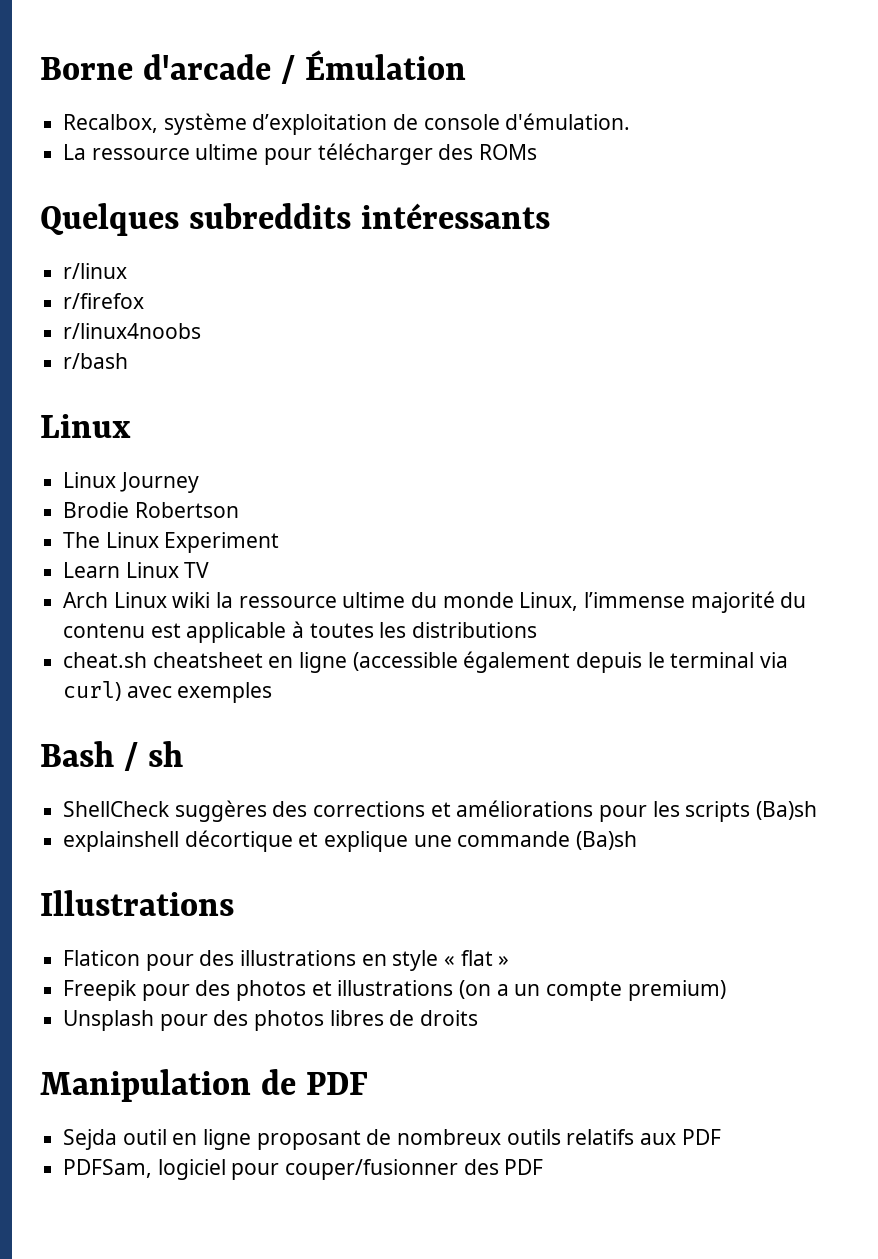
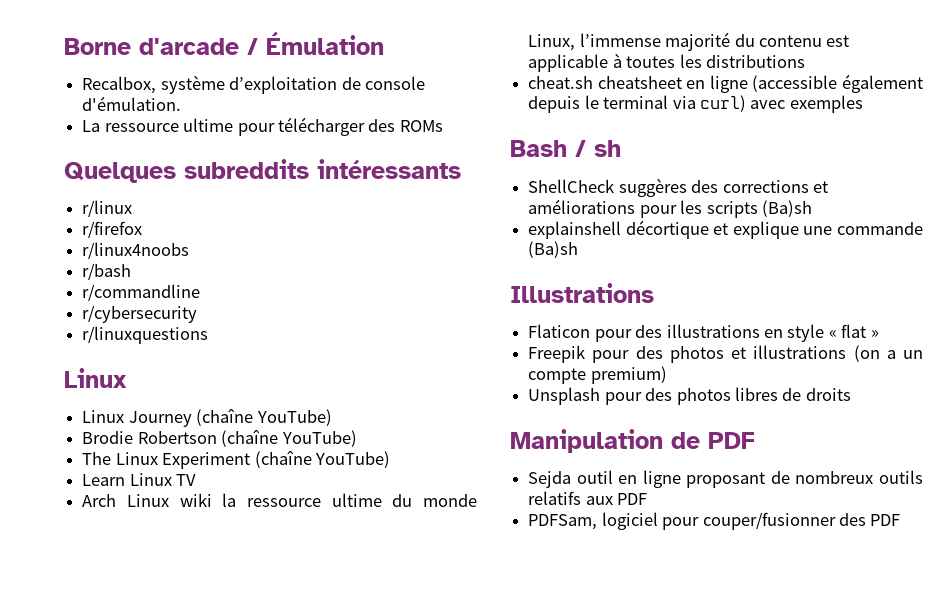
+ r/commandline
+ r/cybersecurity
+ r/linuxquestions
- Linux Journey
+ Linux Journey (chaîne YouTube)
- Brodie Robertson
+ Brodie Robertson (chaîne YouTube)
- The Linux Experiment
+ The Linux Experiment (chaîne YouTube)

